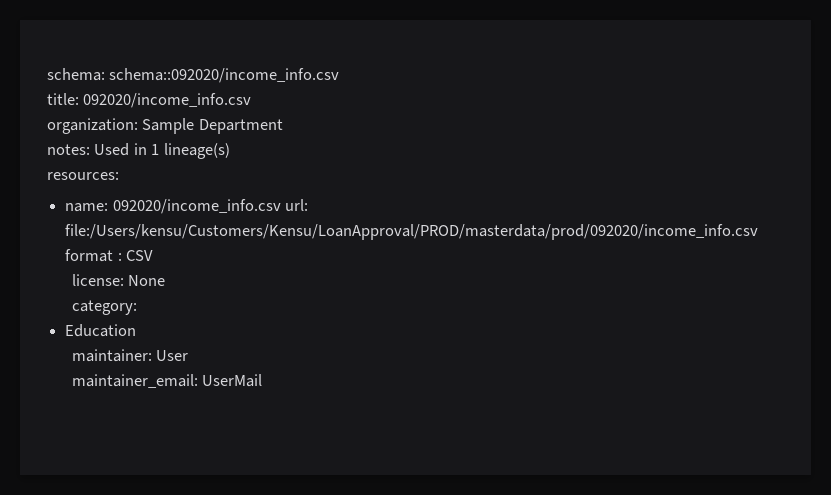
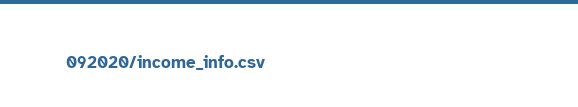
- schema: schema::092020/income_info.csv
- title: 092020/income_info.csv
- organization: Sample Department
- notes: Used in 1 lineage(s)
- resources:
- name: 092020/income_info.csv url: file:/Users/kensu/Customers/Kensu/LoanApproval/PROD/masterdata/prod/092020/income_info.csv format : CSV
- license: None
- category:
- Education
- maintainer: User
- maintainer_email: UserMail
+ 092020/income_info.csv

